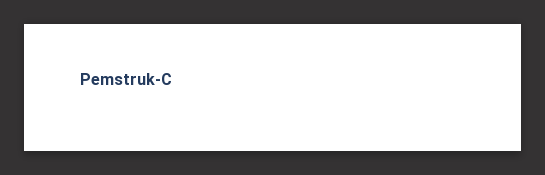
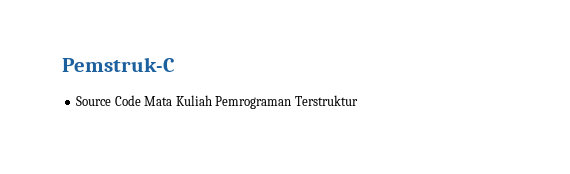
+ Source Code Mata Kuliah Pemrograman Terstruktur

